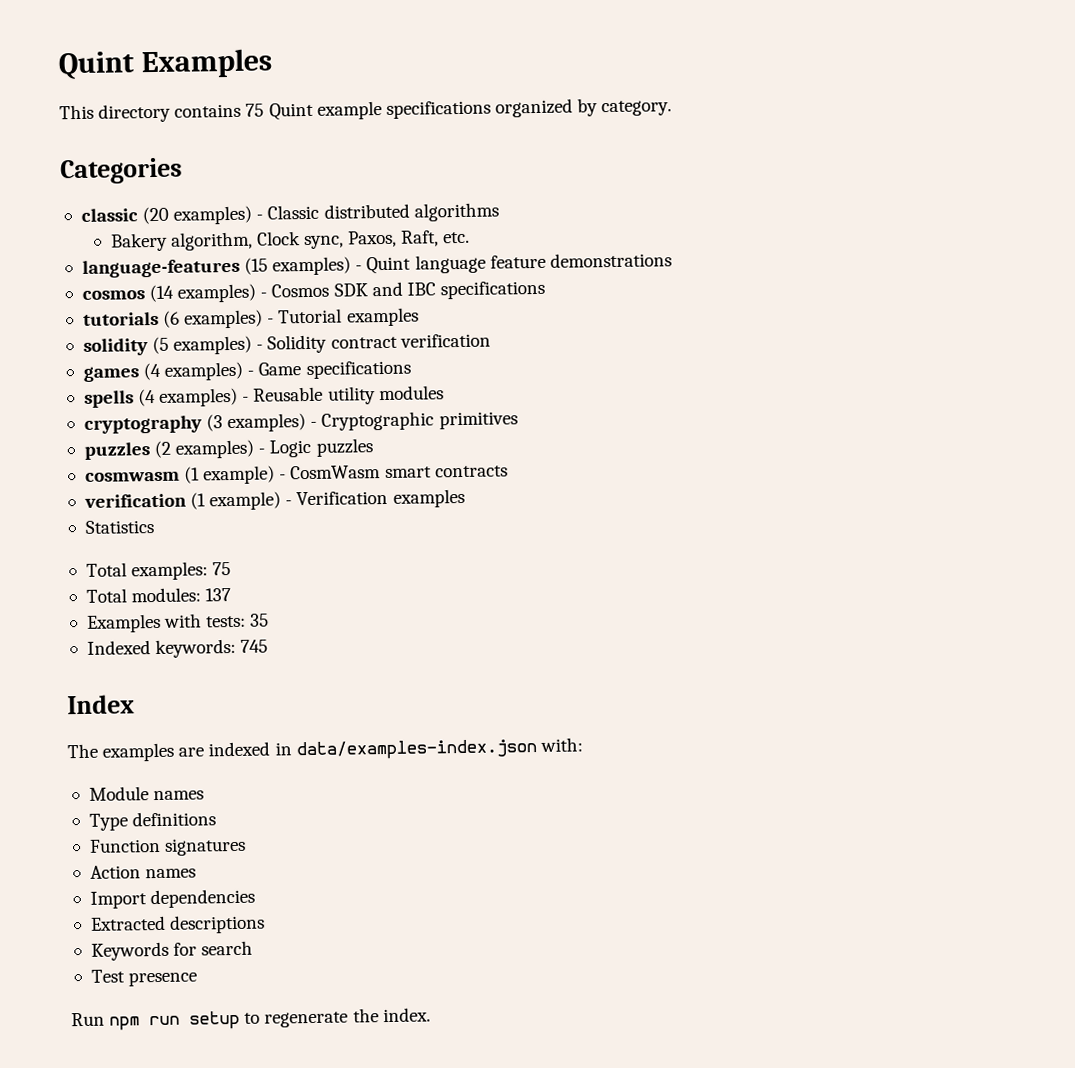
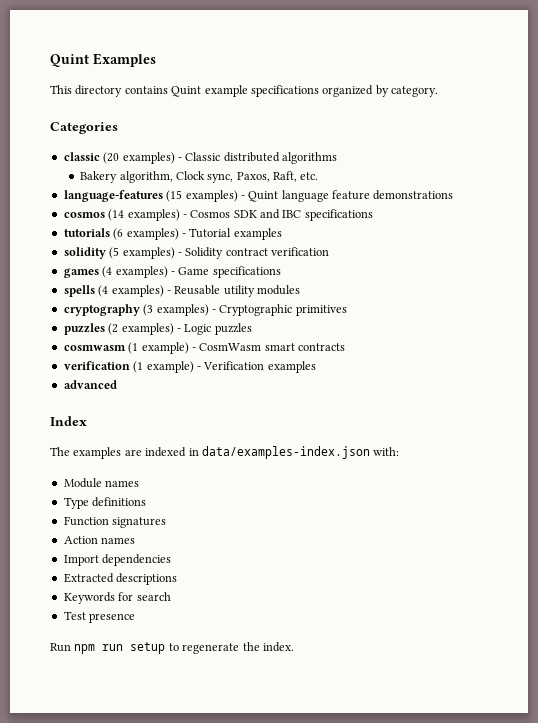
- This directory contains 75 Quint example specifications organized by category.
+ This directory contains Quint example specifications organized by category.
- Statistics
- Total examples: 75
- Total modules: 137
- Examples with tests: 35
- Indexed keywords: 745
+ advanced

